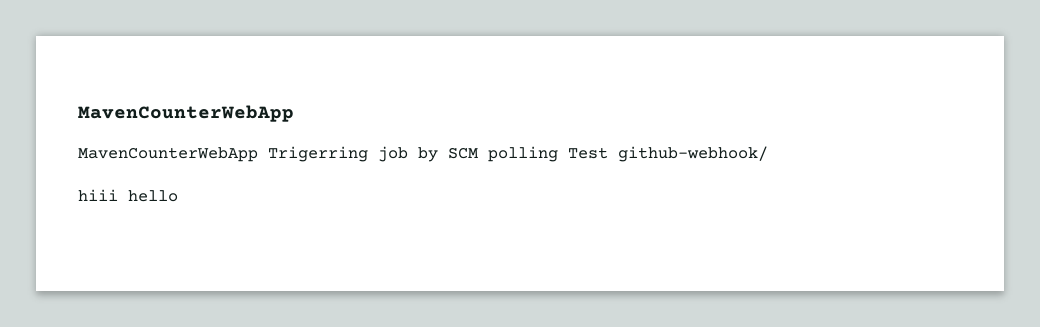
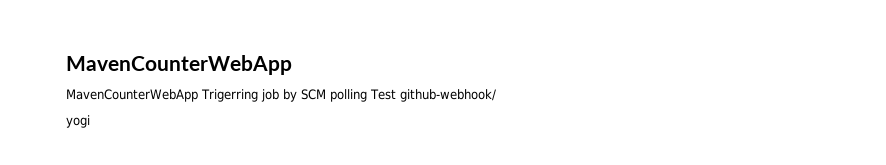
- hiii hello
+ yogi

